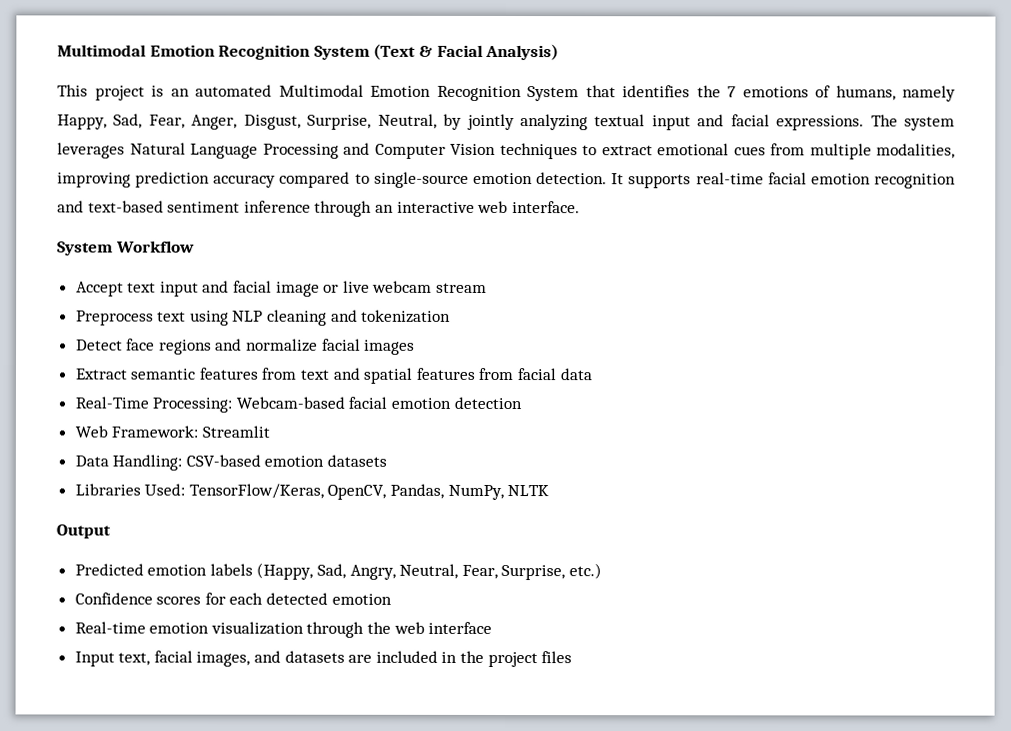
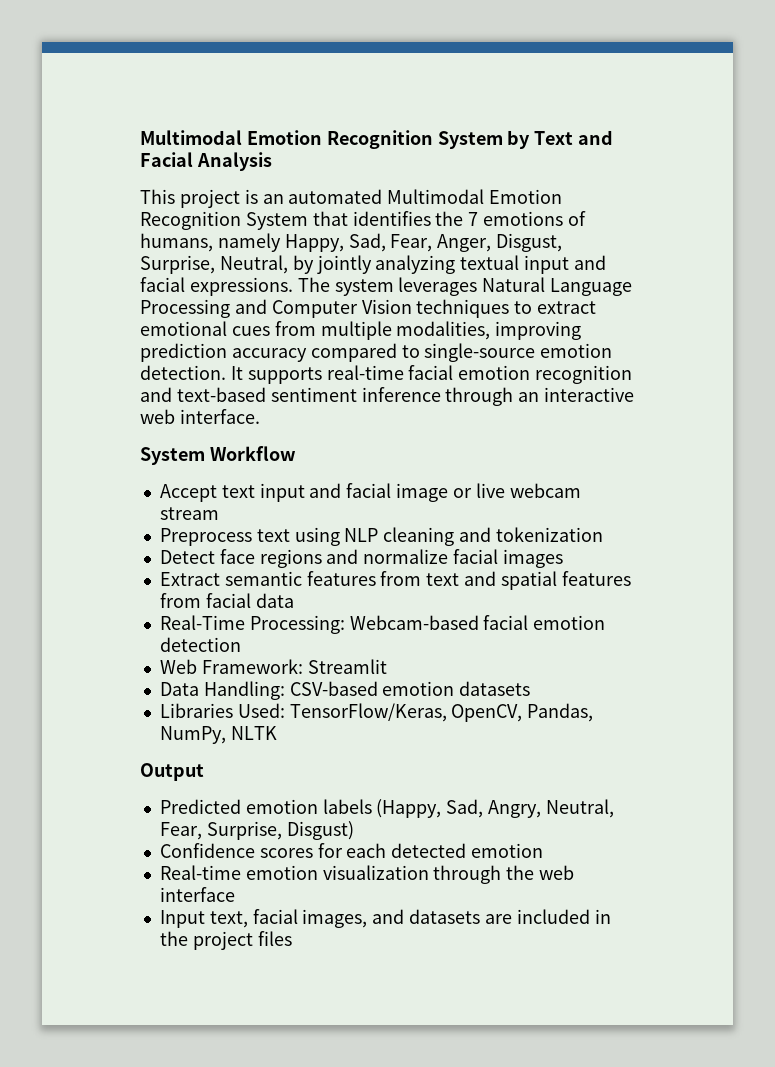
- Multimodal Emotion Recognition System (Text & Facial Analysis)
+ Multimodal Emotion Recognition System by Text and Facial Analysis
- Predicted emotion labels (Happy, Sad, Angry, Neutral, Fear, Surprise, etc.)
+ Predicted emotion labels (Happy, Sad, Angry, Neutral, Fear, Surprise, Disgust)

